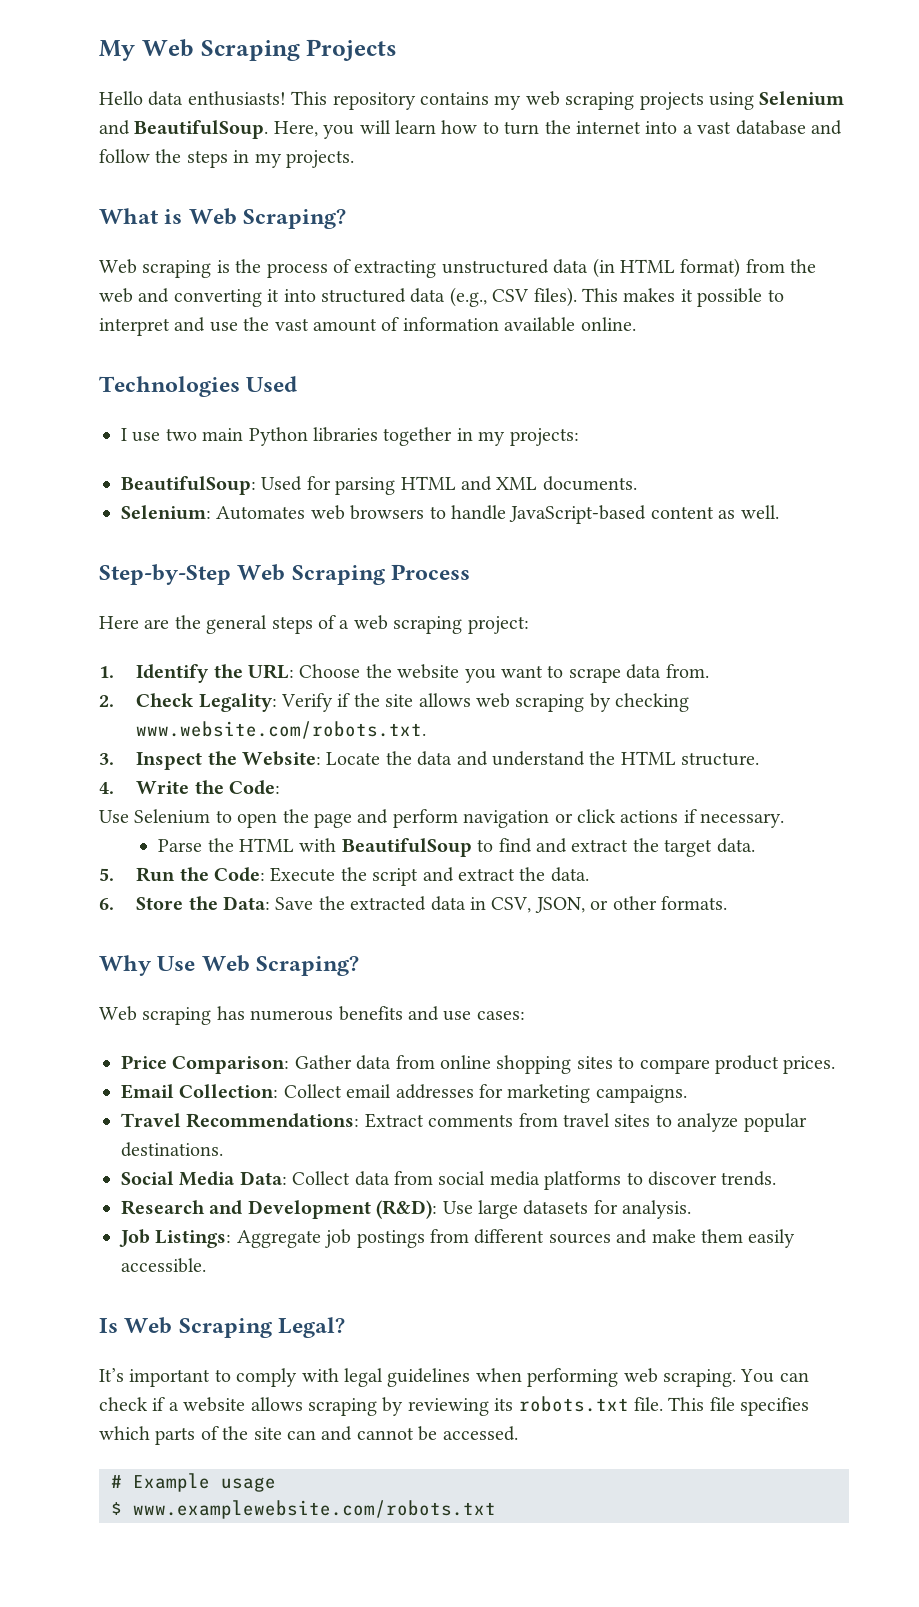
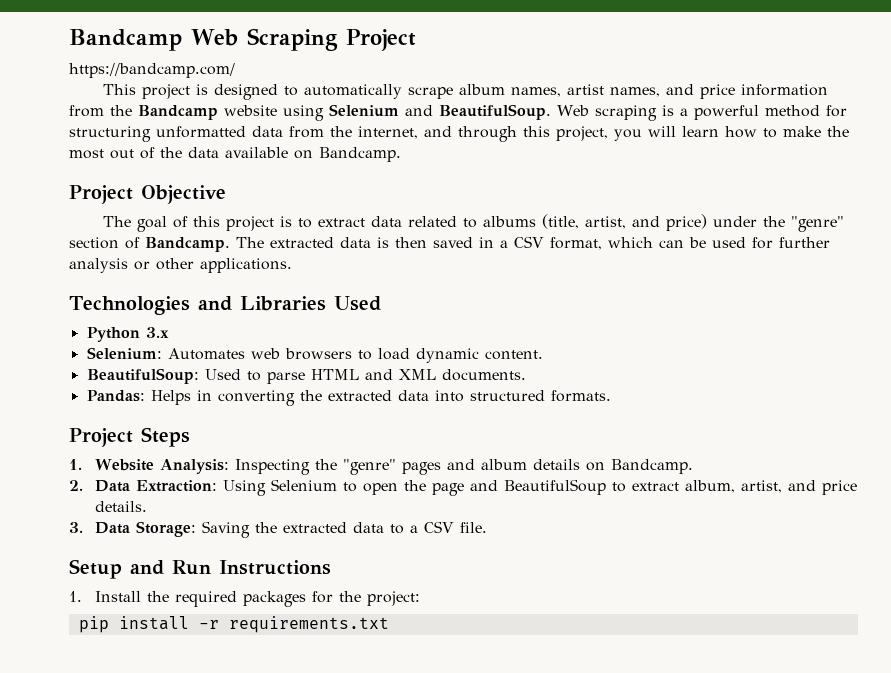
- My Web Scraping Projects
- Hello data enthusiasts! This repository contains my web scraping projects using Selenium and BeautifulSoup. Here, you will learn how to turn the internet into a vast database and follow the steps in my projects.
- What is Web Scraping?
- Web scraping is the process of extracting unstructured data (in HTML format) from the web and converting it into structured data (e.g., CSV files). This makes it possible to interpret and use the vast amount of information available online.
+ Bandcamp Web Scraping Project
+ https://bandcamp.com/
+ This project is designed to automatically scrape album names, artist names, and price information from the Bandcamp website using Selenium and BeautifulSoup. Web scraping is a powerful method for structuring unformatted data from the internet, and through this project, you will learn how to make the most out of the data available on Bandcamp.
+ Project Objective
+ The goal of this project is to extract data related to albums (title, artist, and price) under the "genre" section of Bandcamp. The extracted data is then saved in a CSV format, which can be used for further analysis or other applications.
- Technologies Used
+ Technologies and Libraries Used
- I use two main Python libraries together in my projects:
- BeautifulSoup: Used for parsing HTML and XML documents.
+ Python 3.x
- Selenium: Automates web browsers to handle JavaScript-based content as well.
- Step-by-Step Web Scraping Process
- Here are the general steps of a web scraping project:
- 1. Identify the URL: Choose the website you want to scrape data from.
- 2. Check Legality: Verify if the site allows web scraping by checking www.website.com/robots.txt.
- 3. Inspect the Website: Locate the data and understand the HTML structure.
- 4. Write the Code:
- Use Selenium to open the page and perform navigation or click actions if necessary.
- Parse the HTML with BeautifulSoup to find and extract the target data.
- 5. Run the Code: Execute the script and extract the data.
- 6. Store the Data: Save the extracted data in CSV, JSON, or other formats.
- Why Use Web Scraping?
- Web scraping has numerous benefits and use cases:
- Price Comparison: Gather data from online shopping sites to compare product prices.
- Email Collection: Collect email addresses for marketing campaigns.
- Travel Recommendations: Extract comments from travel sites to analyze popular destinations.
- Social Media Data: Collect data from social media platforms to discover trends.
- Research and Development (R&D): Use large datasets for analysis.
- Job Listings: Aggregate job postings from different sources and make them easily accessible.
- Is Web Scraping Legal?
- It’s important to comply with legal guidelines when performing web scraping. You can check if a website allows scraping by reviewing its robots.txt file. This file specifies which parts of the site can and cannot be accessed.
- # Example usage
- $ www.examplewebsite.com/robots.txt
+ Selenium: Automates web browsers to load dynamic content.
+ BeautifulSoup: Used to parse HTML and XML documents.
+ Pandas: Helps in converting the extracted data into structured formats.
+ Project Steps
+ 1. Website Analysis: Inspecting the "genre" pages and album details on Bandcamp.
+ 2. Data Extraction: Using Selenium to open the page and BeautifulSoup to extract album, artist, and price details.
+ 3. Data Storage: Saving the extracted data to a CSV file.
+ Setup and Run Instructions
+ 1. Install the required packages for the project:
+ pip install -r requirements.txt

